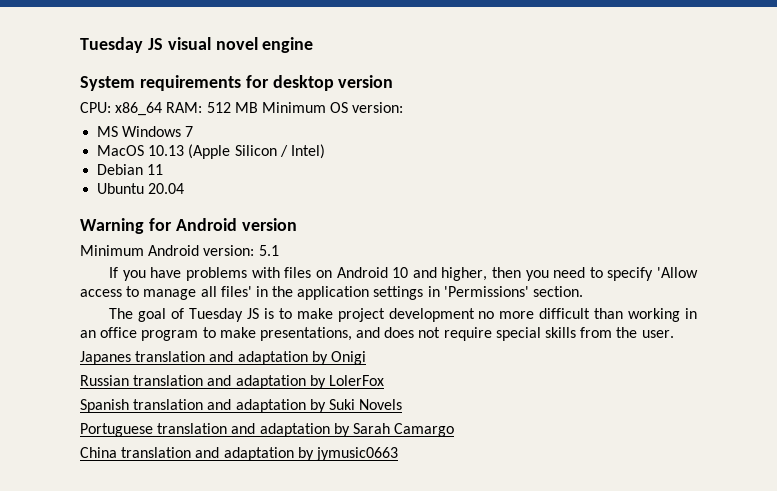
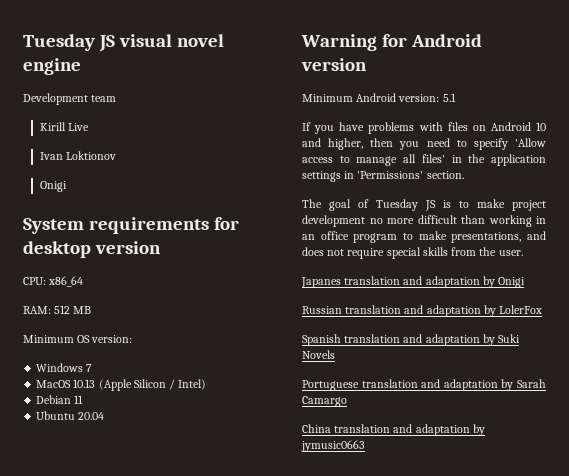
+ Development team
+ Kirill Live
+ Ivan Loktionov
+ Onigi
- CPU: x86_64 RAM: 512 MB Minimum OS version:
+ CPU: x86_64
+ RAM: 512 MB
+ Minimum OS version:
- MS Windows 7
+ Windows 7

